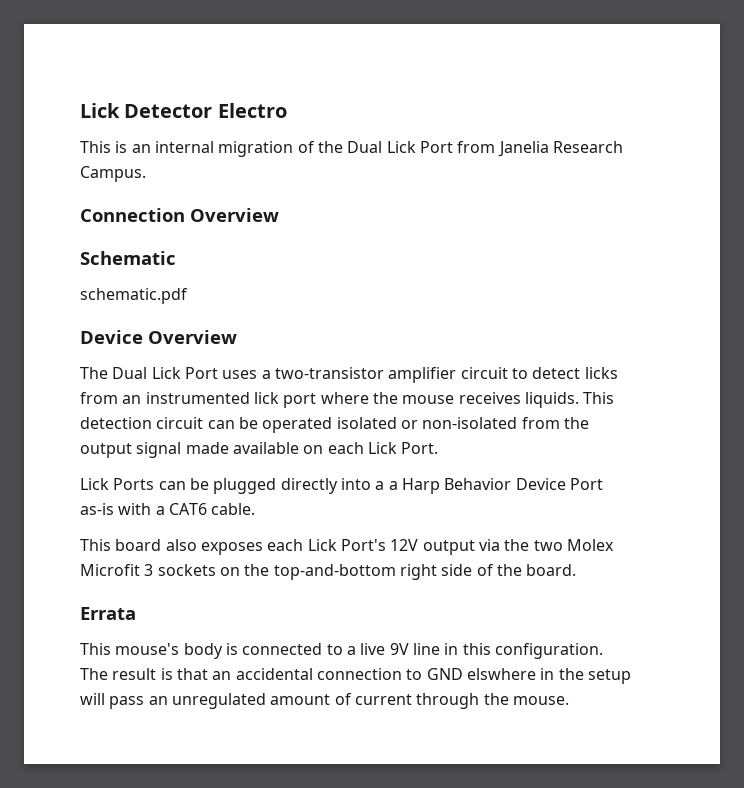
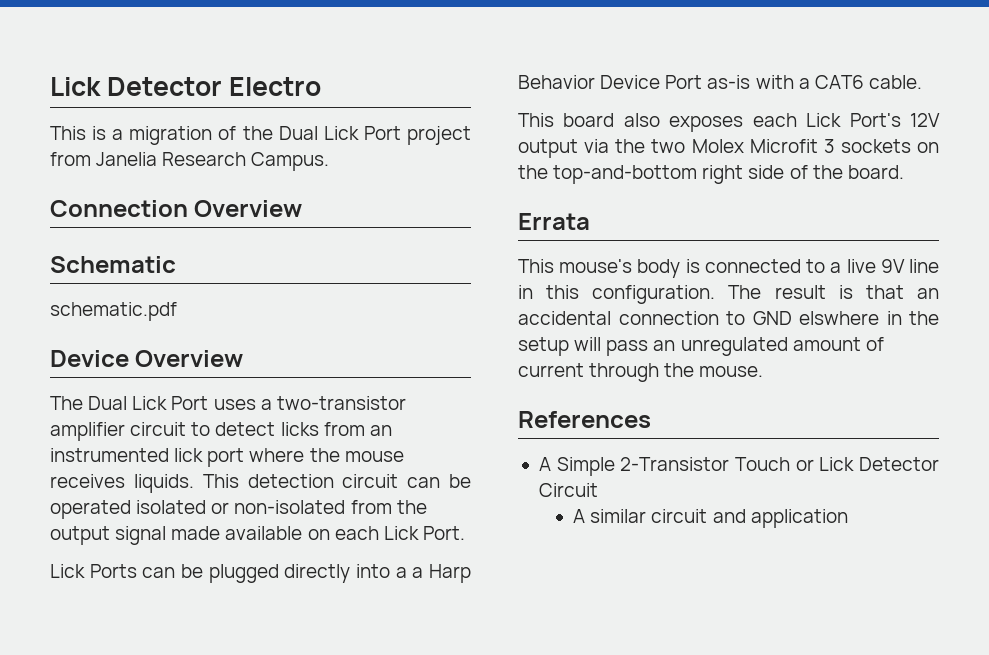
- This is an internal migration of the Dual Lick Port from Janelia Research Campus.
+ This is a migration of the Dual Lick Port project from Janelia Research Campus.
+ References
+ A Simple 2-Transistor Touch or Lick Detector Circuit
+ A similar circuit and application

